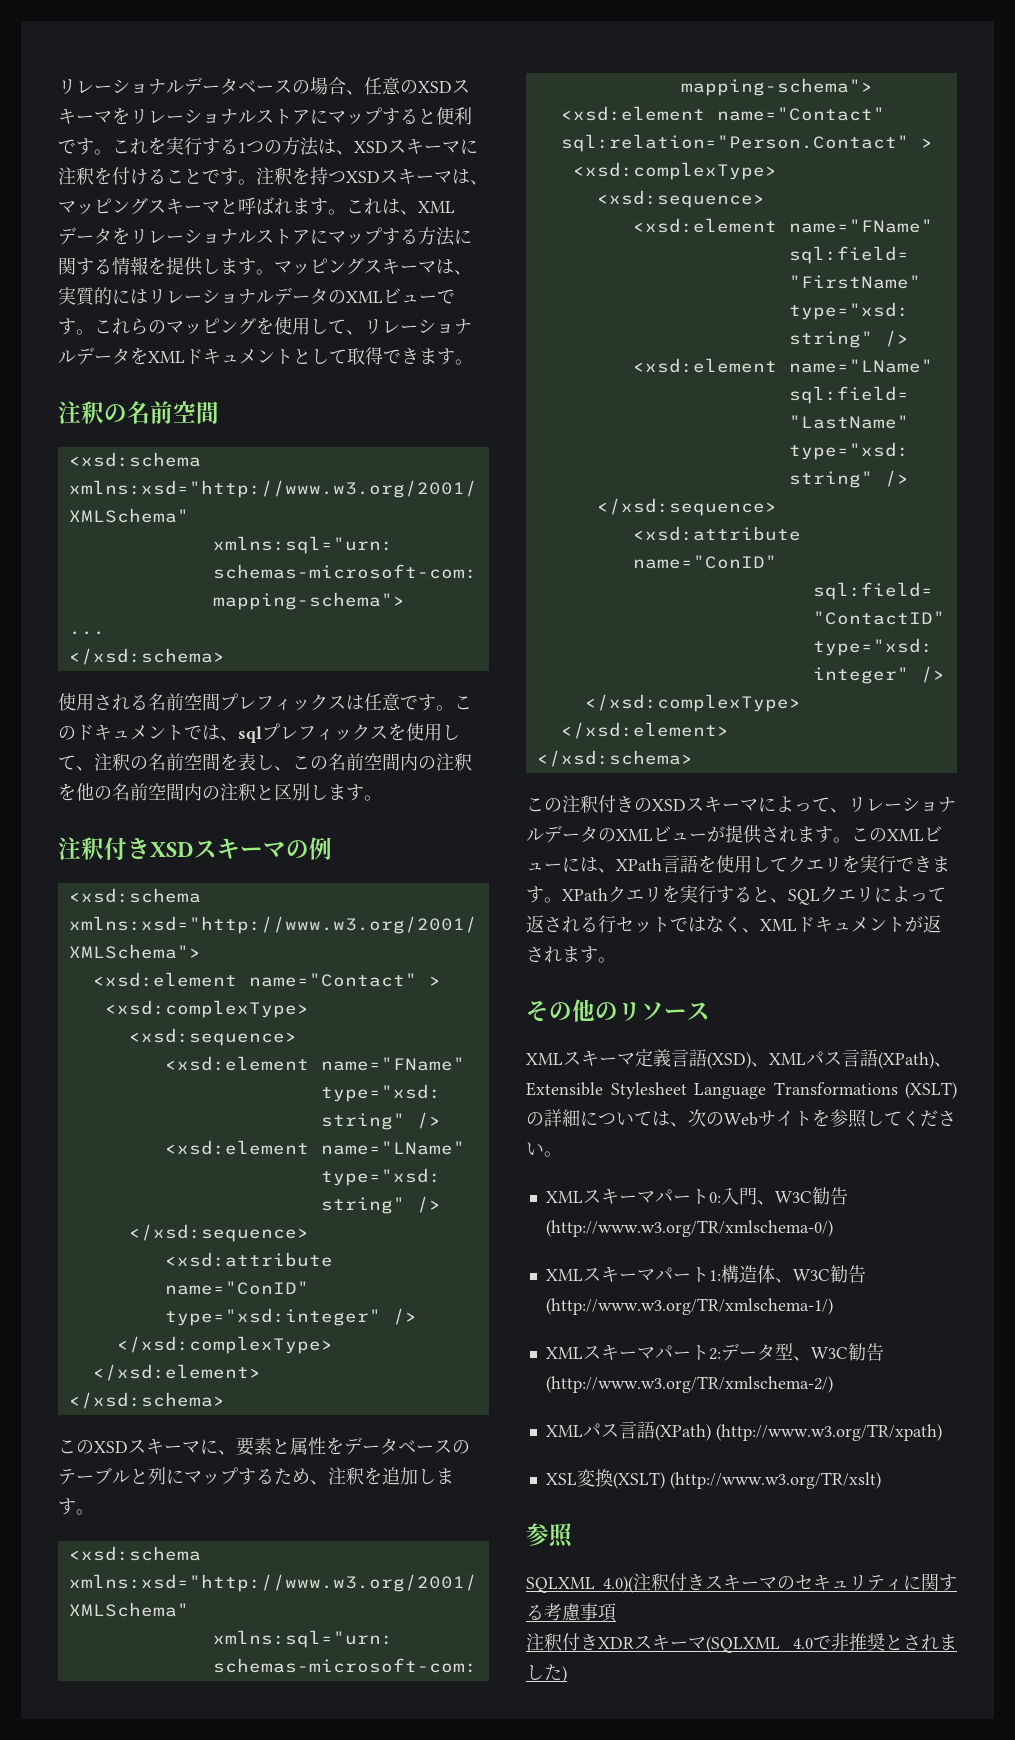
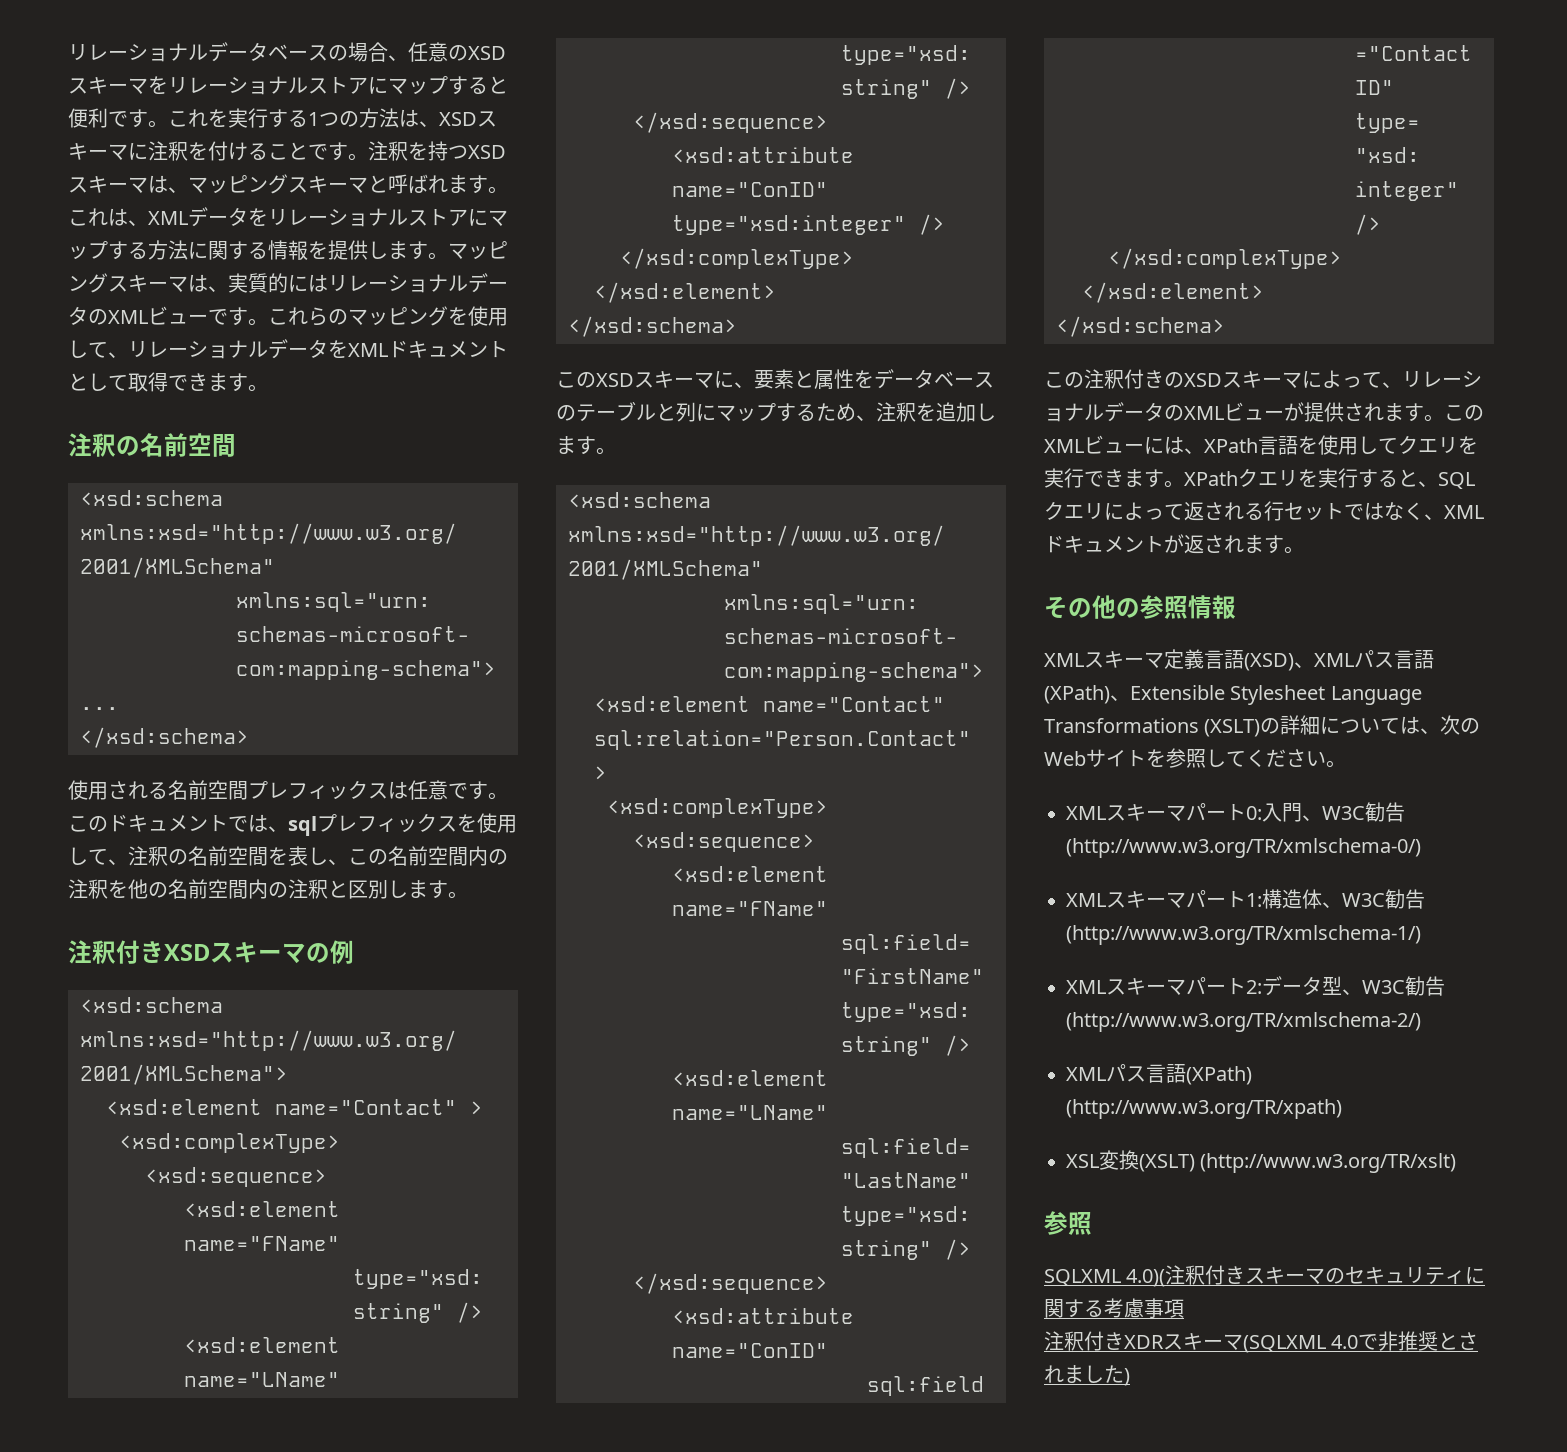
- その他のリソース
+ その他の参照情報

